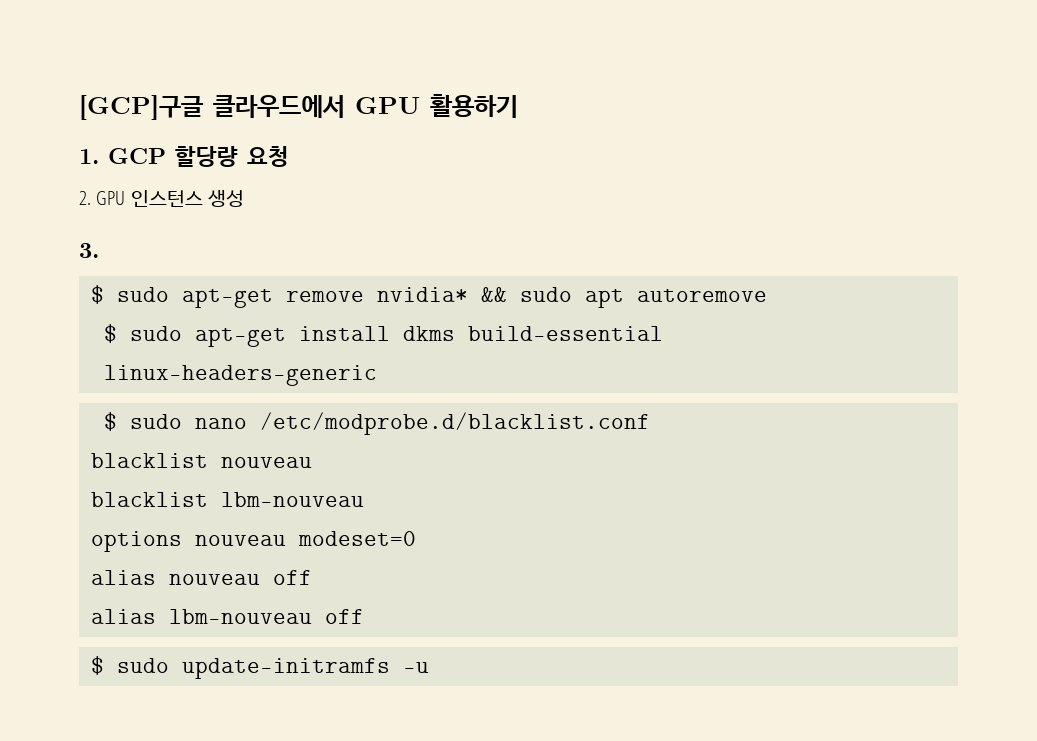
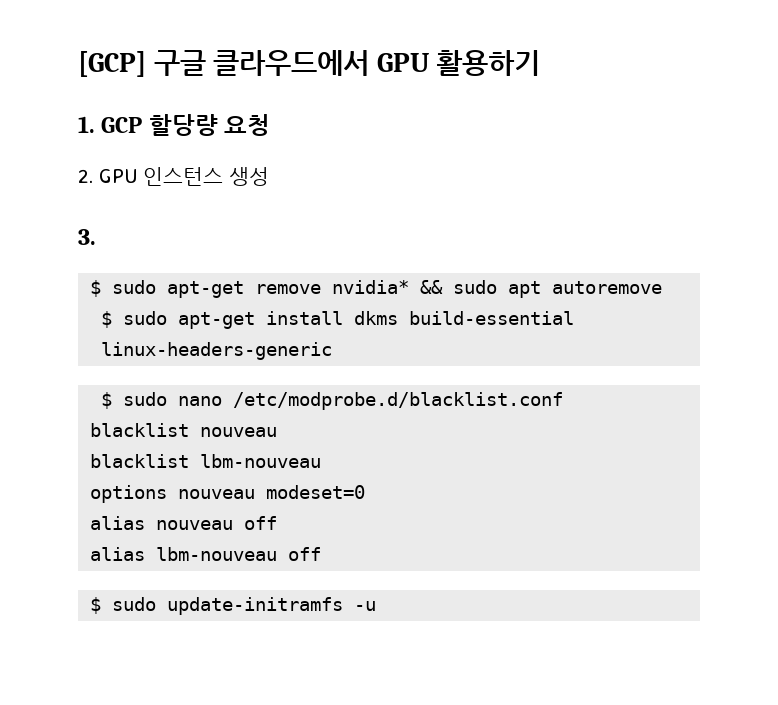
- [GCP]구글 클라우드에서 GPU 활용하기
+ [GCP] 구글 클라우드에서 GPU 활용하기

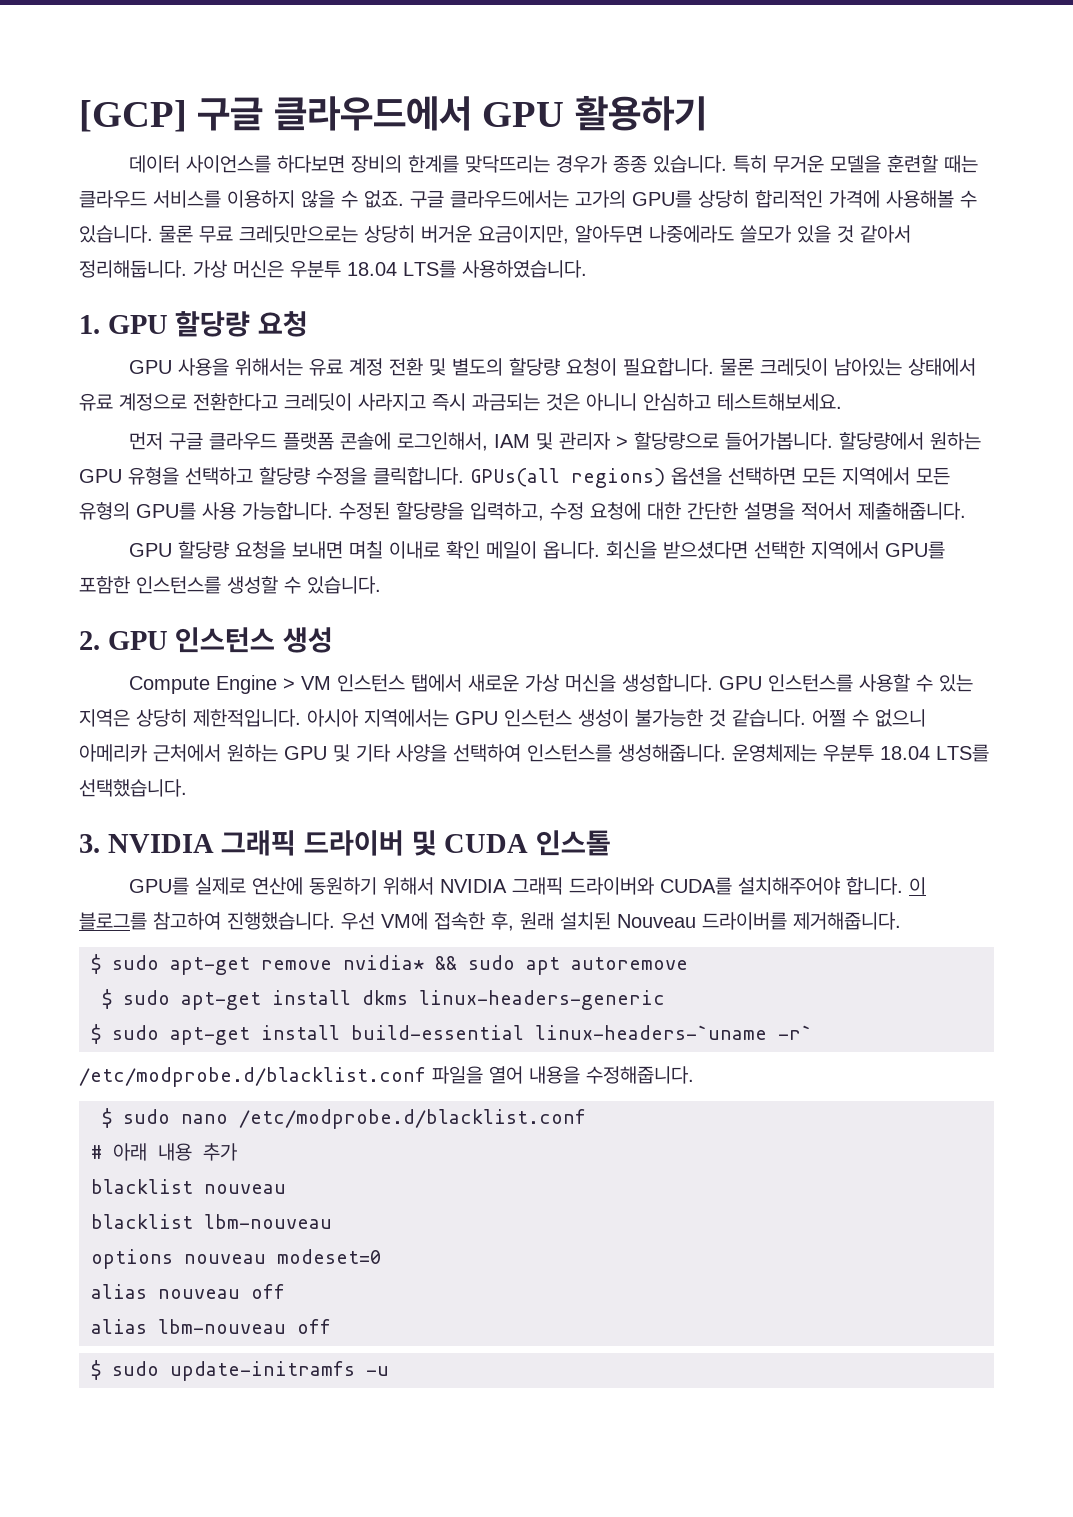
+ 데이터 사이언스를 하다보면 장비의 한계를 맞닥뜨리는 경우가 종종 있습니다. 특히 무거운 모델을 훈련할 때는 클라우드 서비스를 이용하지 않을 수 없죠. 구글 클라우드에서는 고가의 GPU를 상당히 합리적인 가격에 사용해볼 수 있습니다. 물론 무료 크레딧만으로는 상당히 버거운 요금이지만, 알아두면 나중에라도 쓸모가 있을 것 같아서 정리해둡니다. 가상 머신은 우분투 18.04 LTS를 사용하였습니다.
- 1. GCP 할당량 요청
+ 1. GPU 할당량 요청
+ GPU 사용을 위해서는 유료 계정 전환 및 별도의 할당량 요청이 필요합니다. 물론 크레딧이 남아있는 상태에서 유료 계정으로 전환한다고 크레딧이 사라지고 즉시 과금되는 것은 아니니 안심하고 테스트해보세요.
+ 먼저 구글 클라우드 플랫폼 콘솔에 로그인해서, IAM 및 관리자 > 할당량으로 들어가봅니다. 할당량에서 원하는 GPU 유형을 선택하고 할당량 수정을 클릭합니다. GPUs(all regions) 옵션을 선택하면 모든 지역에서 모든 유형의 GPU를 사용 가능합니다. 수정된 할당량을 입력하고, 수정 요청에 대한 간단한 설명을 적어서 제출해줍니다.
+ GPU 할당량 요청을 보내면 며칠 이내로 확인 메일이 옵니다. 회신을 받으셨다면 선택한 지역에서 GPU를 포함한 인스턴스를 생성할 수 있습니다.
  2. GPU 인스턴스 생성
- 3.
+ Compute Engine > VM 인스턴스 탭에서 새로운 가상 머신을 생성합니다. GPU 인스턴스를 사용할 수 있는 지역은 상당히 제한적입니다. 아시아 지역에서는 GPU 인스턴스 생성이 불가능한 것 같습니다. 어쩔 수 없으니 아메리카 근처에서 원하는 GPU 및 기타 사양을 선택하여 인스턴스를 생성해줍니다. 운영체제는 우분투 18.04 LTS를 선택했습니다.
+ 3. NVIDIA 그래픽 드라이버 및 CUDA 인스톨
+ GPU를 실제로 연산에 동원하기 위해서 NVIDIA 그래픽 드라이버와 CUDA를 설치해주어야 합니다. 이 블로그를 참고하여 진행했습니다. 우선 VM에 접속한 후, 원래 설치된 Nouveau 드라이버를 제거해줍니다.
- $ sudo apt-get install dkms build-essential linux-headers-generic
+ $ sudo apt-get install dkms linux-headers-generic
+ $ sudo apt-get install build-essential linux-headers-`uname -r`
+ /etc/modprobe.d/blacklist.conf 파일을 열어 내용을 수정해줍니다.
+ # 아래 내용 추가

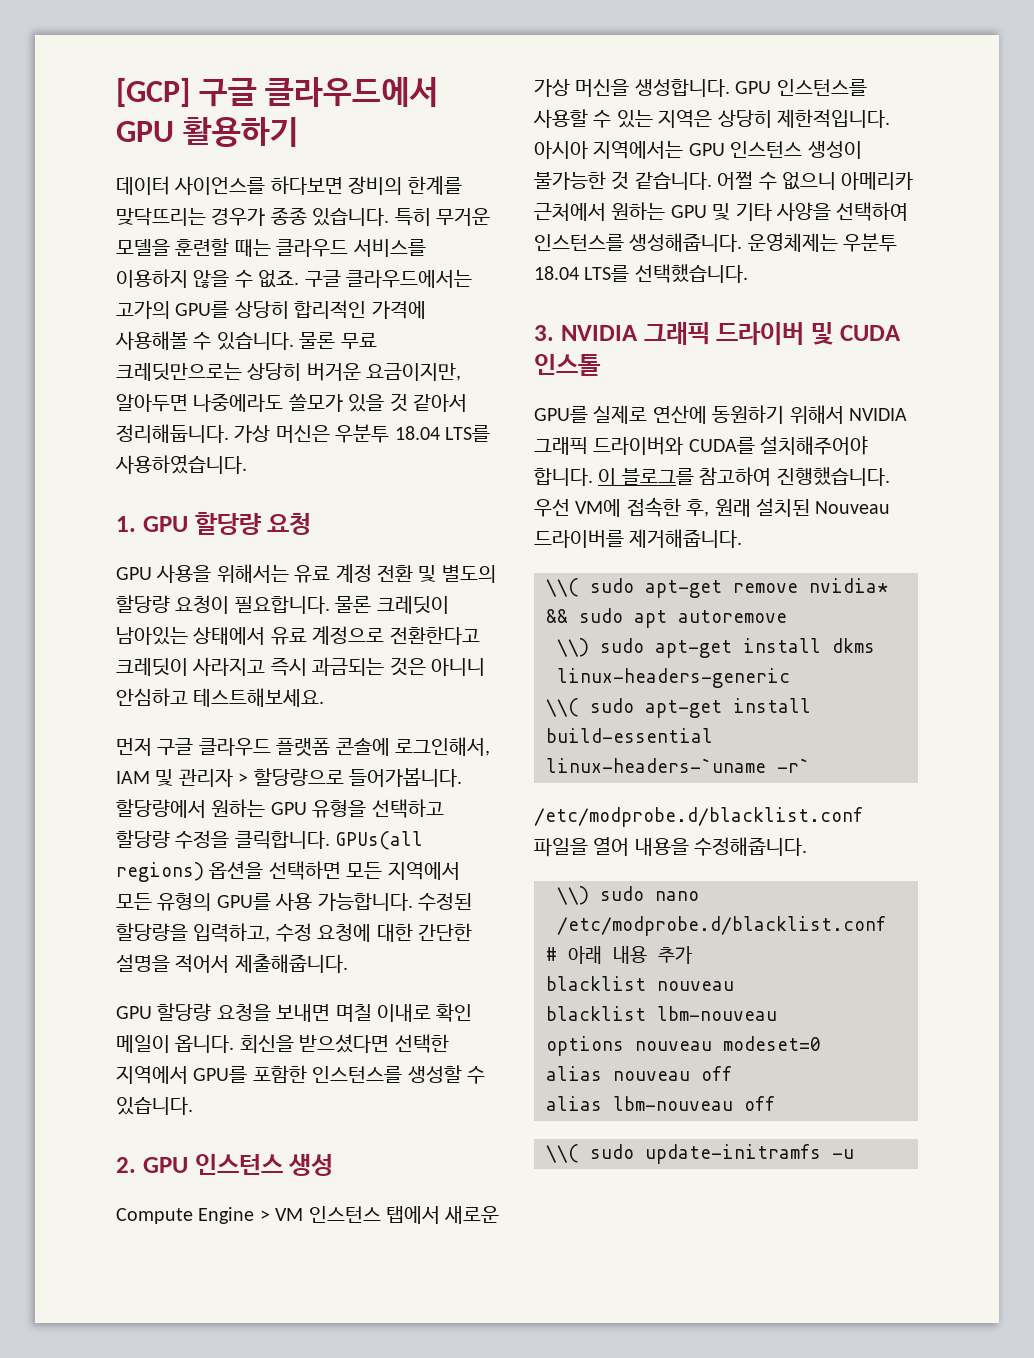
- $ sudo apt-get remove nvidia* && sudo apt autoremove
+ \\( sudo apt-get remove nvidia* && sudo apt autoremove
- $ sudo apt-get install dkms linux-headers-generic
+ \\) sudo apt-get install dkms linux-headers-generic
- $ sudo apt-get install build-essential linux-headers-`uname -r`
+ \\( sudo apt-get install build-essential linux-headers-`uname -r`
- $ sudo nano /etc/modprobe.d/blacklist.conf
+ \\) sudo nano /etc/modprobe.d/blacklist.conf
- $ sudo update-initramfs -u
+ \\( sudo update-initramfs -u

